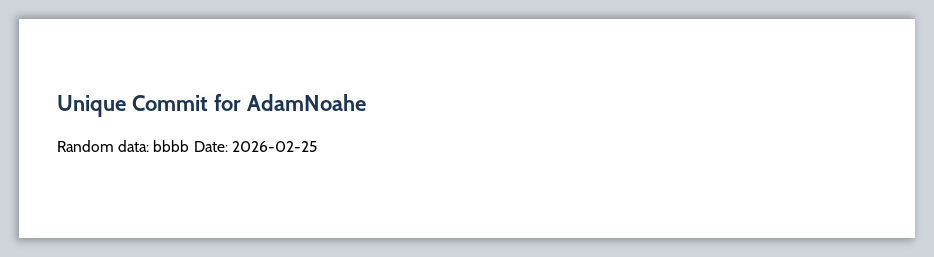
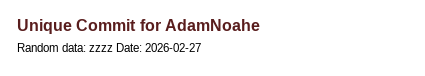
- Random data: bbbb Date: 2026-02-25
+ Random data: zzzz Date: 2026-02-27

